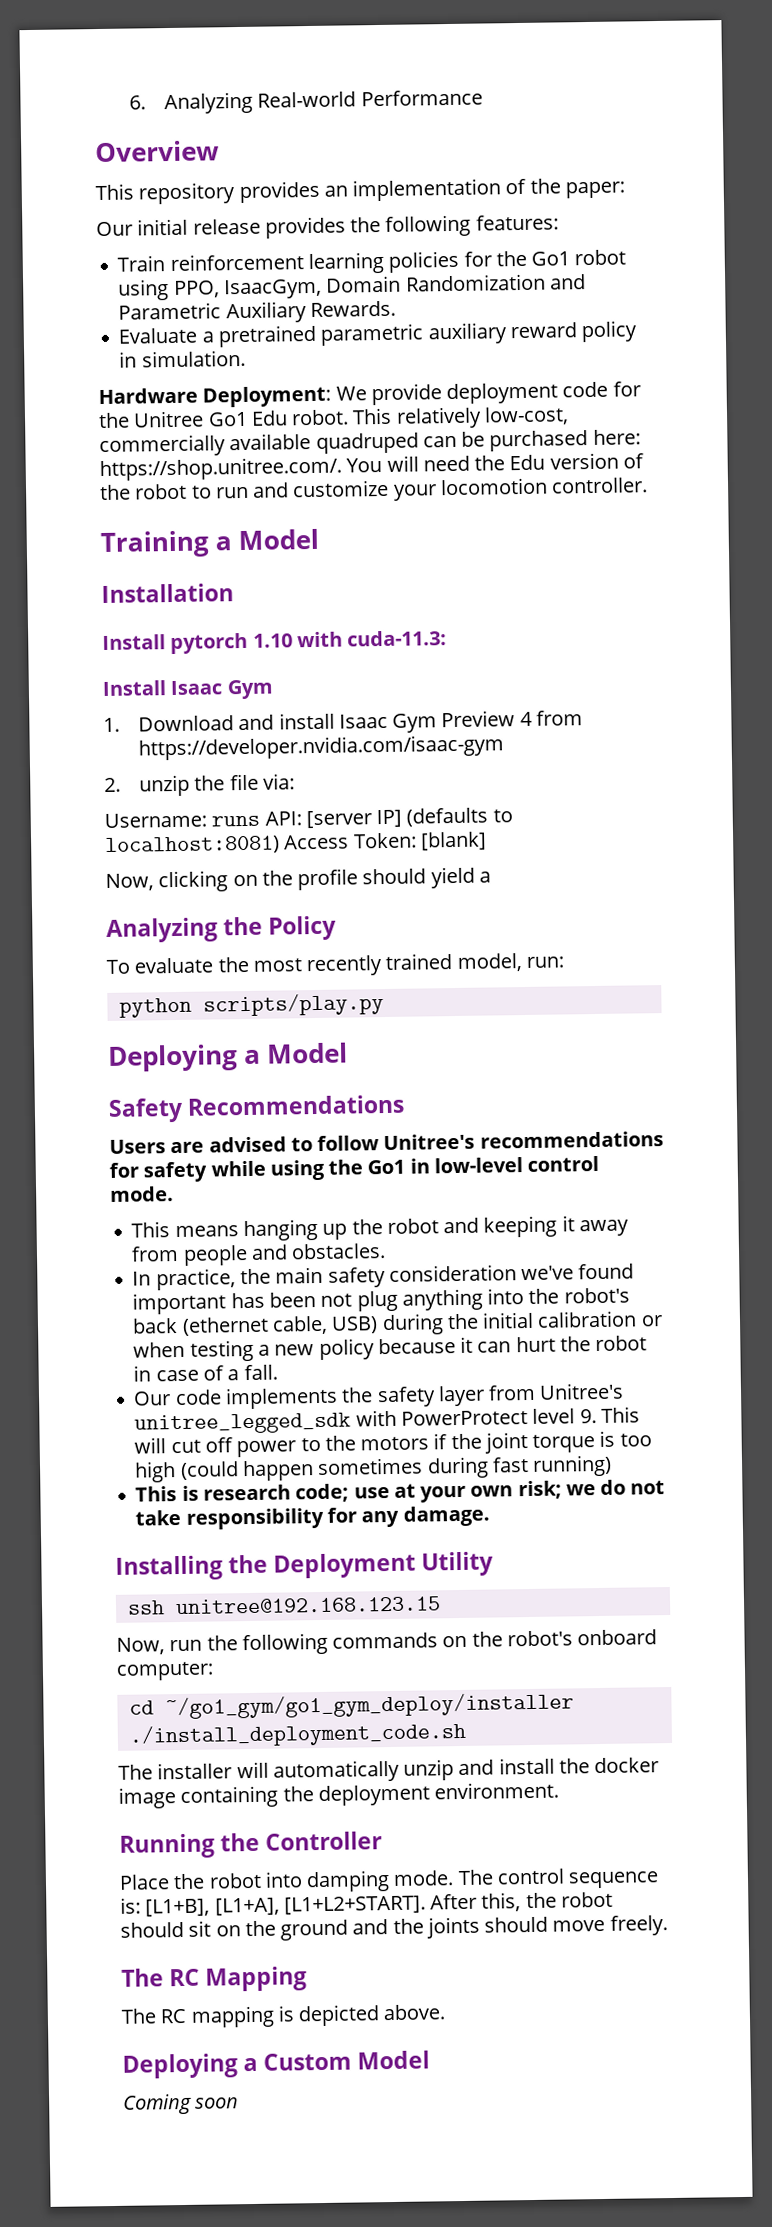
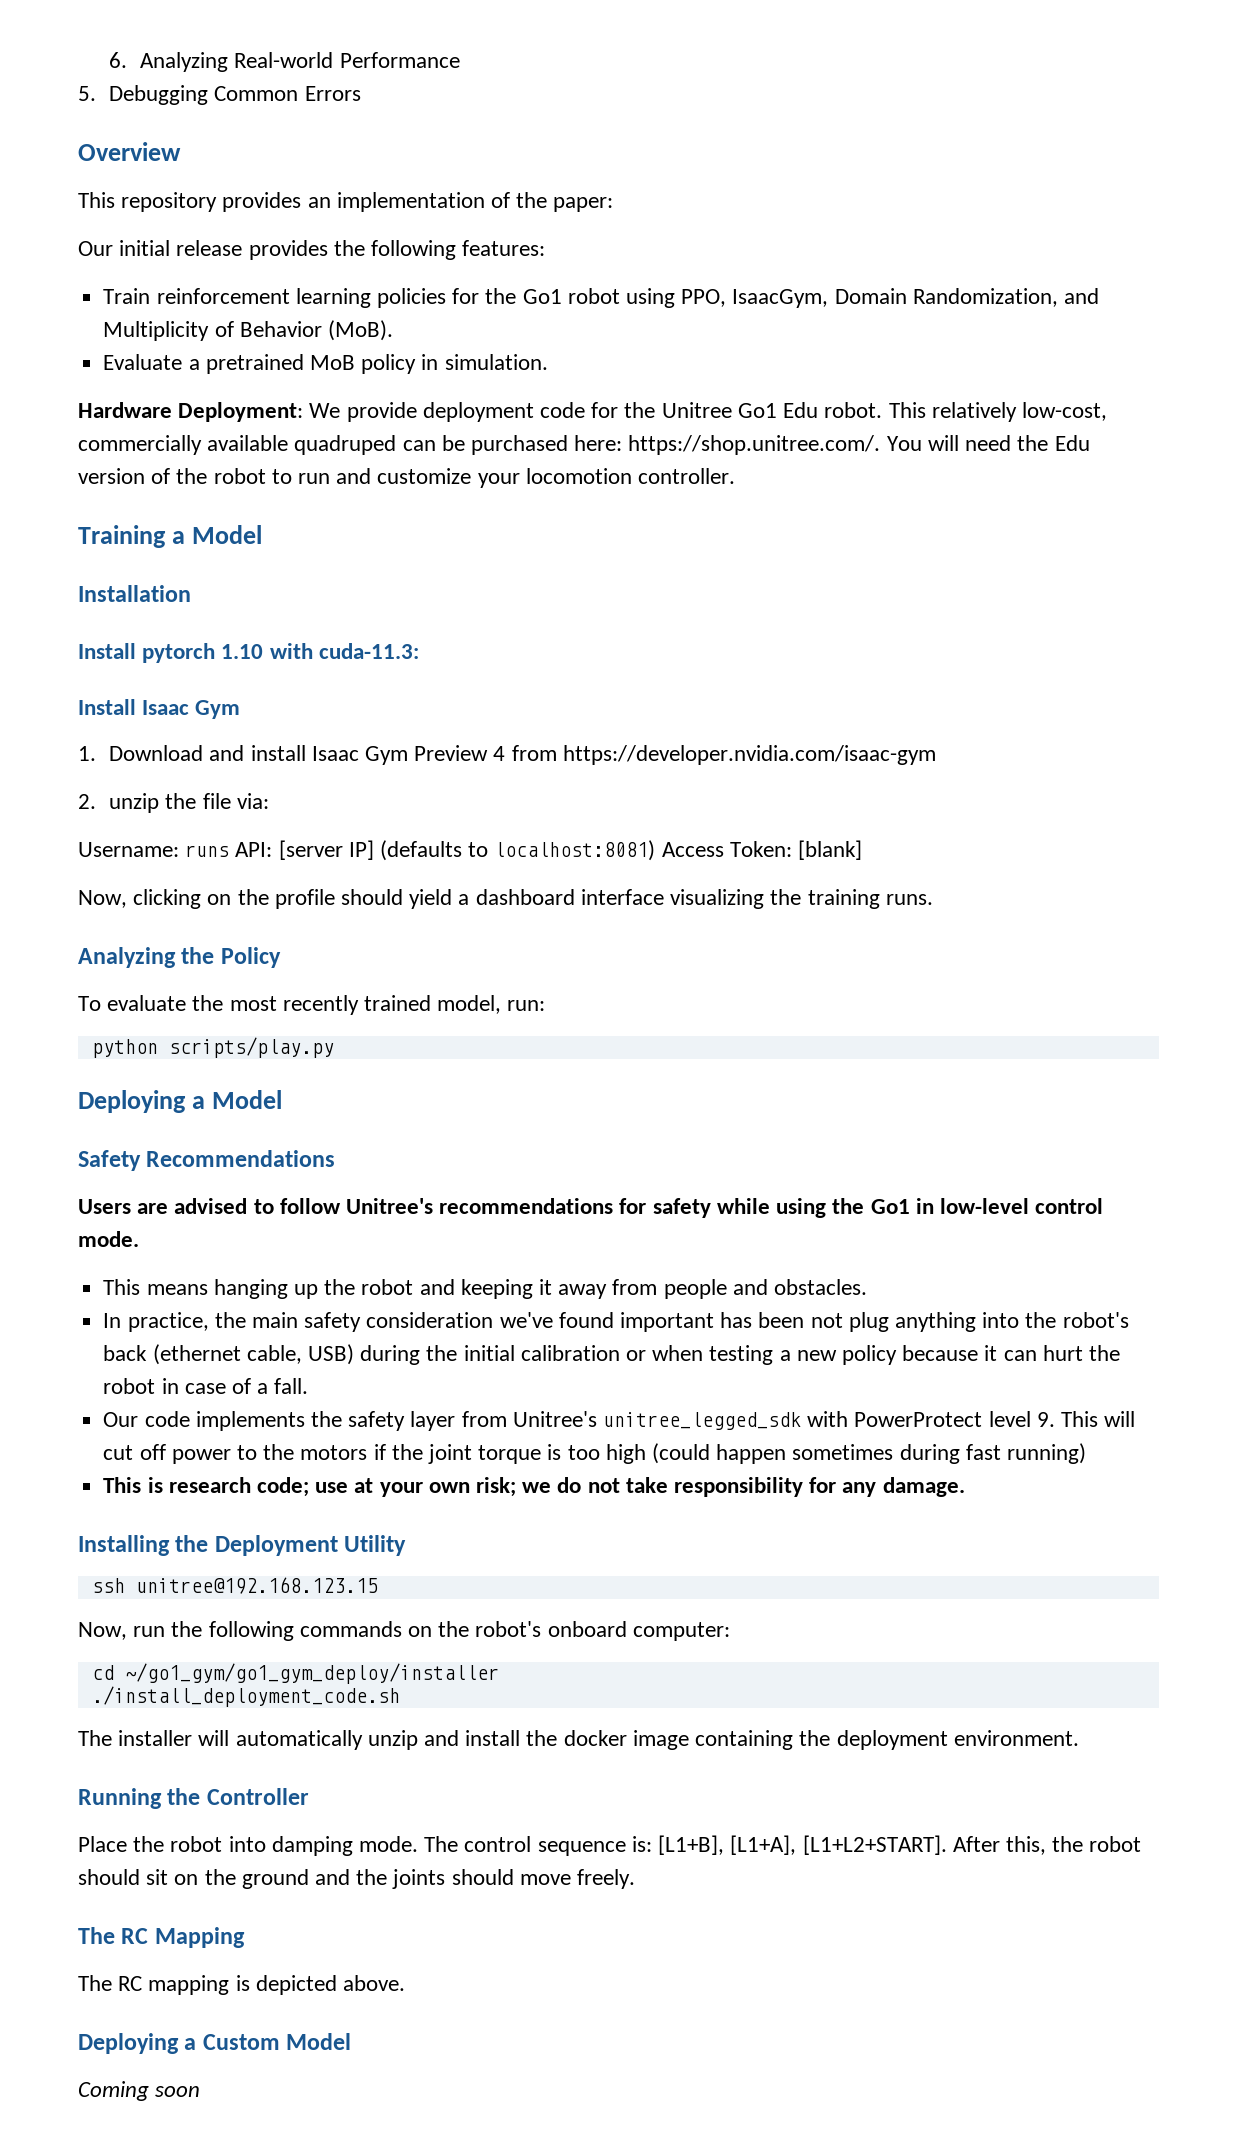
+ 5. Debugging Common Errors
- Train reinforcement learning policies for the Go1 robot using PPO, IsaacGym, Domain Randomization and Parametric Auxiliary Rewards.
+ Train reinforcement learning policies for the Go1 robot using PPO, IsaacGym, Domain Randomization, and Multiplicity of Behavior (MoB).
- Evaluate a pretrained parametric auxiliary reward policy in simulation.
+ Evaluate a pretrained MoB policy in simulation.
- Now, clicking on the profile should yield a
+ Now, clicking on the profile should yield a dashboard interface visualizing the training runs.

